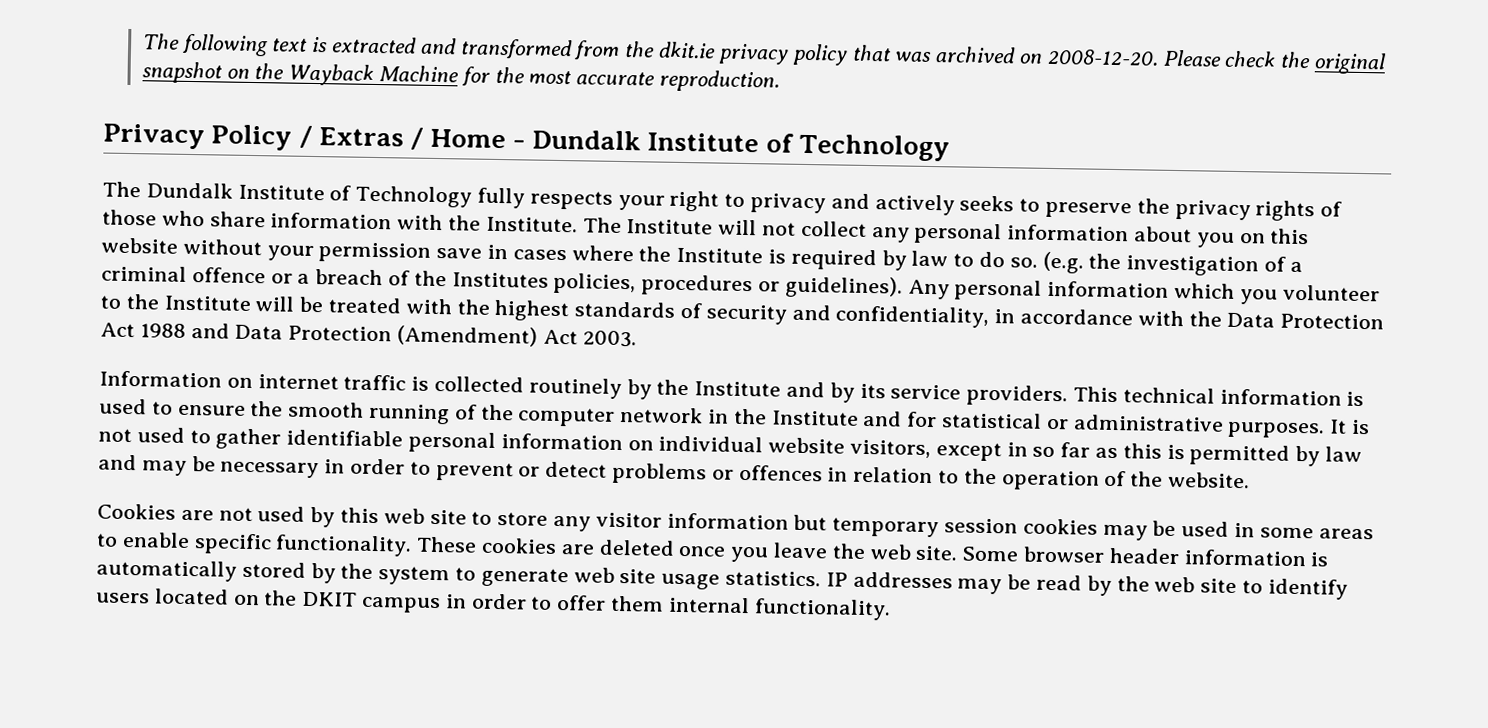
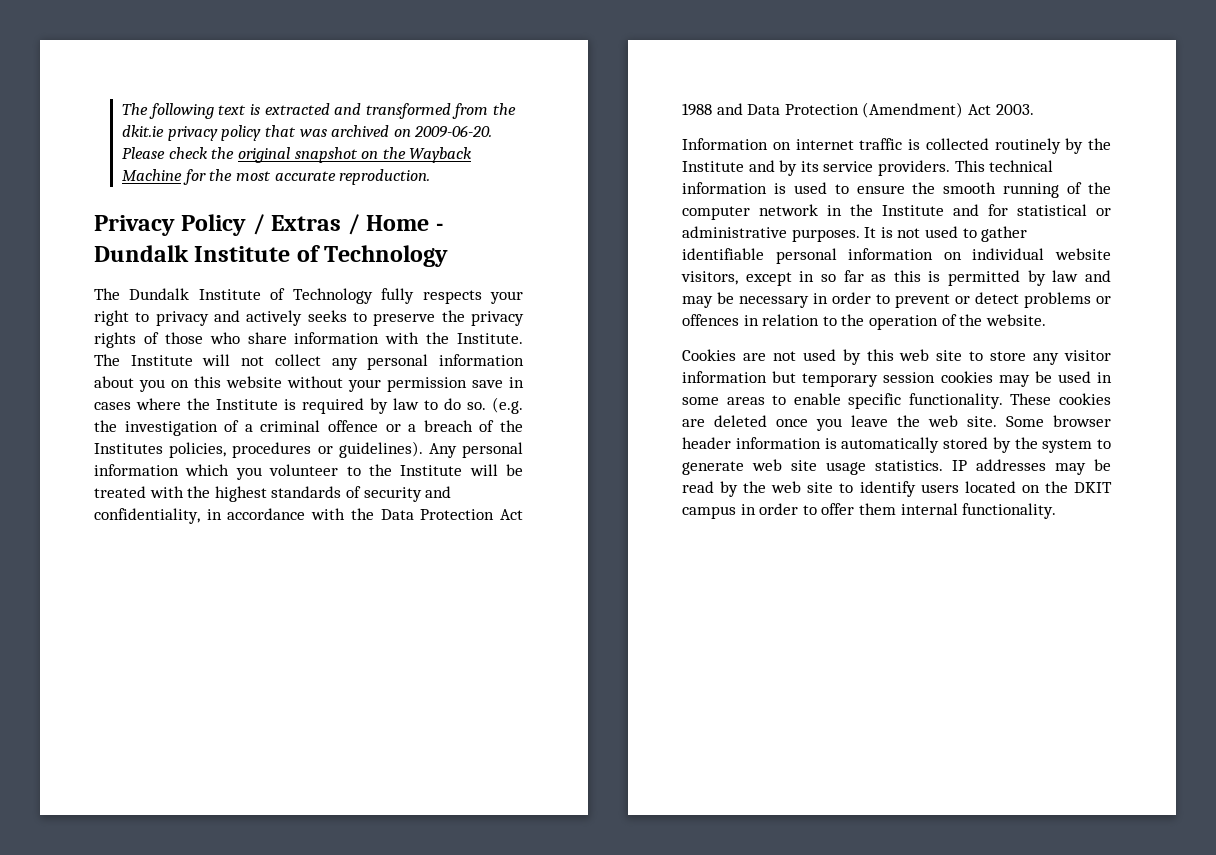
- The following text is extracted and transformed from the dkit.ie privacy policy that was archived on 2008-12-20.
+ The following text is extracted and transformed from the dkit.ie privacy policy that was archived on 2009-06-20.

